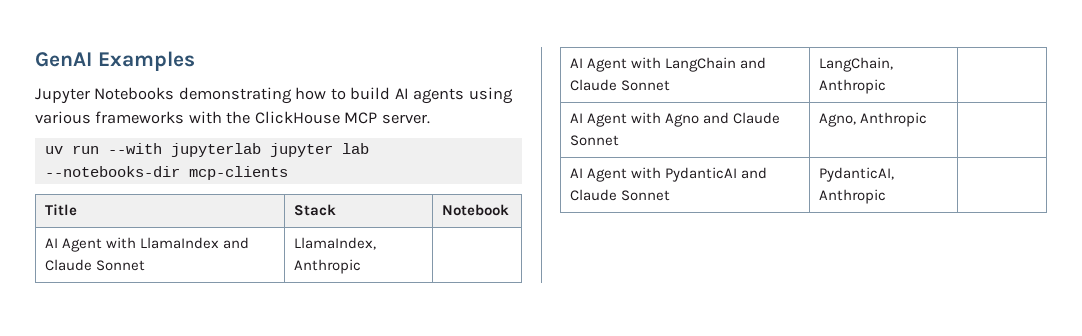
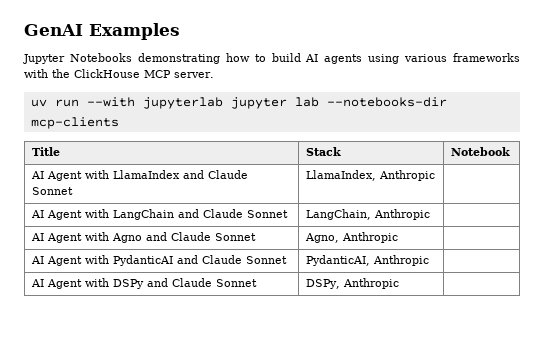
+ AI Agent with DSPy and Claude Sonnet | DSPy, Anthropic |

